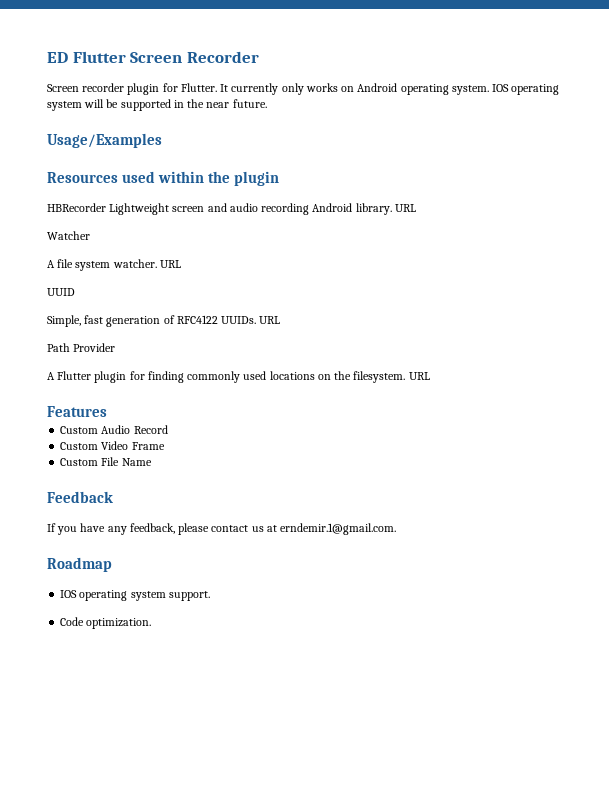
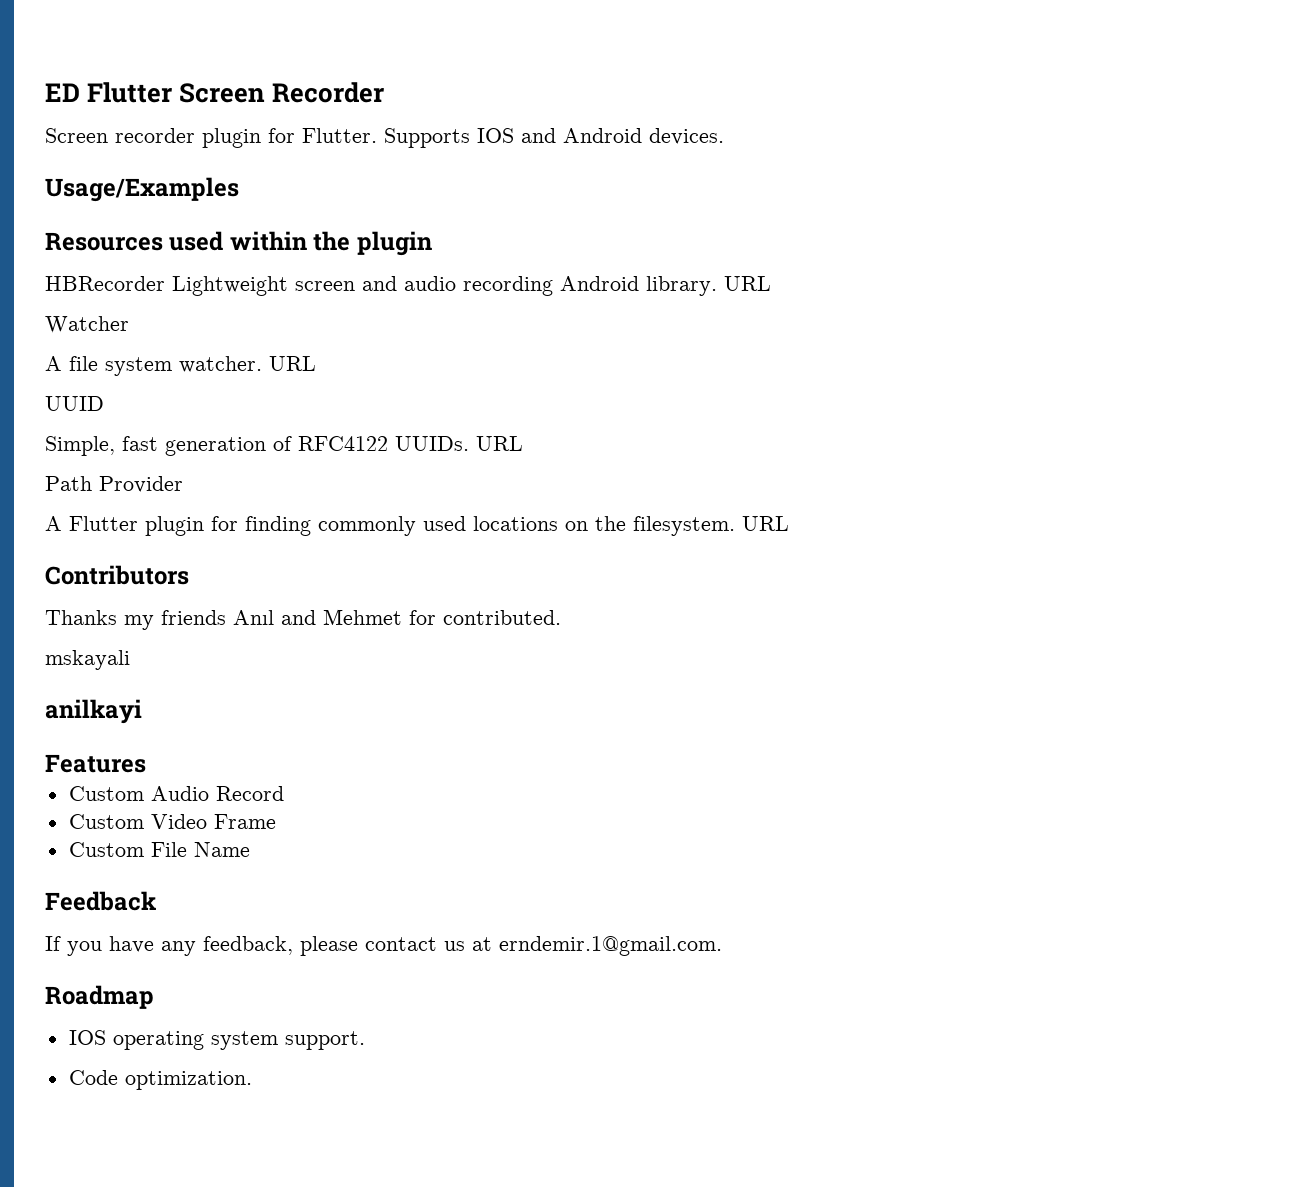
- It currently only works on Android operating system. IOS operating system will be supported in the near future.
+ Supports IOS and Android devices.
+ Contributors
+ Thanks my friends Anıl and Mehmet for contributed.
+ mskayali
+ anilkayi

